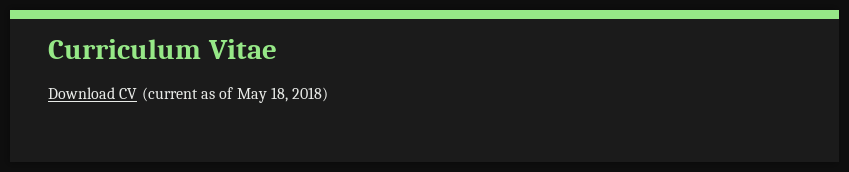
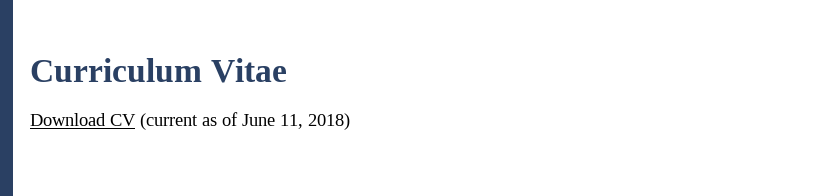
- Download CV (current as of May 18, 2018)
+ Download CV (current as of June 11, 2018)

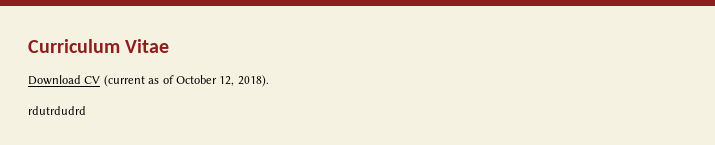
- Download CV (current as of June 11, 2018)
+ Download CV (current as of October 12, 2018).
+ rdutrdudrd

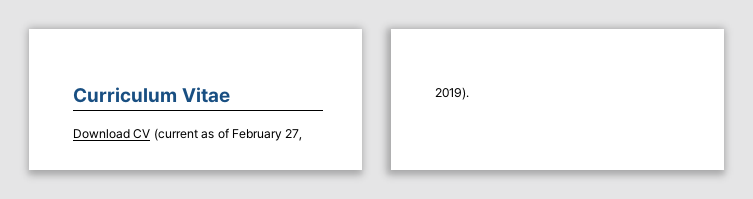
- Download CV (current as of October 12, 2018).
- rdutrdudrd
+ Download CV (current as of February 27, 2019).

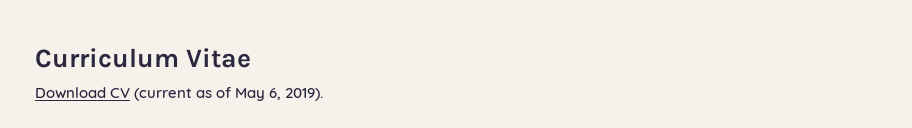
- Download CV (current as of February 27, 2019).
+ Download CV (current as of May 6, 2019).

